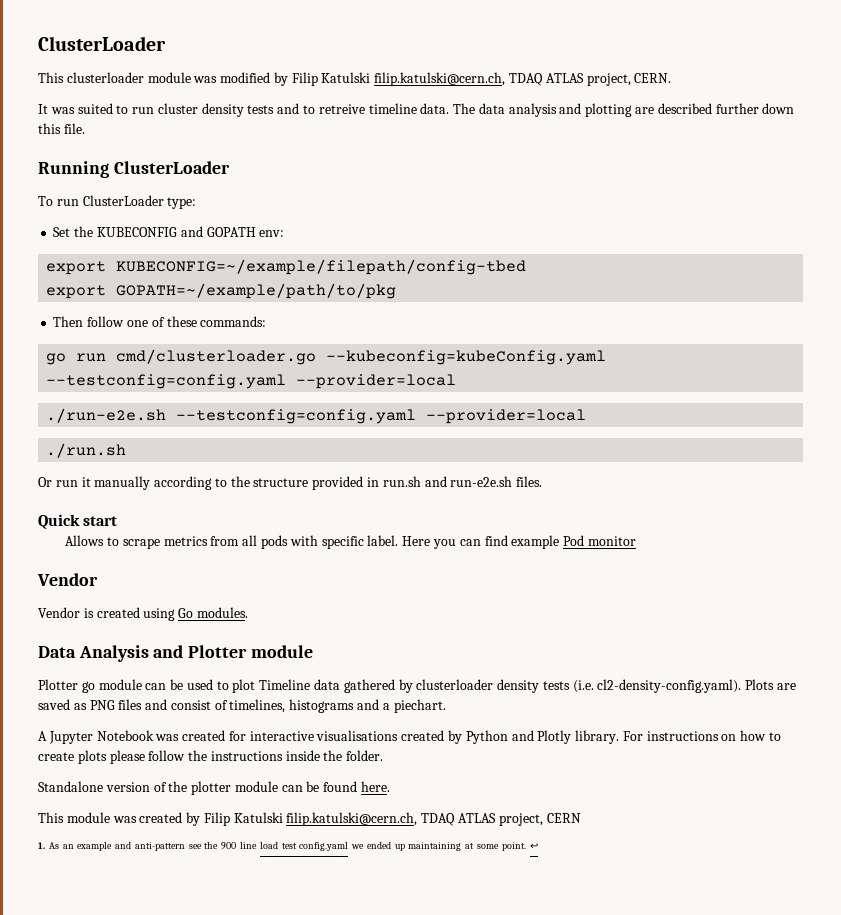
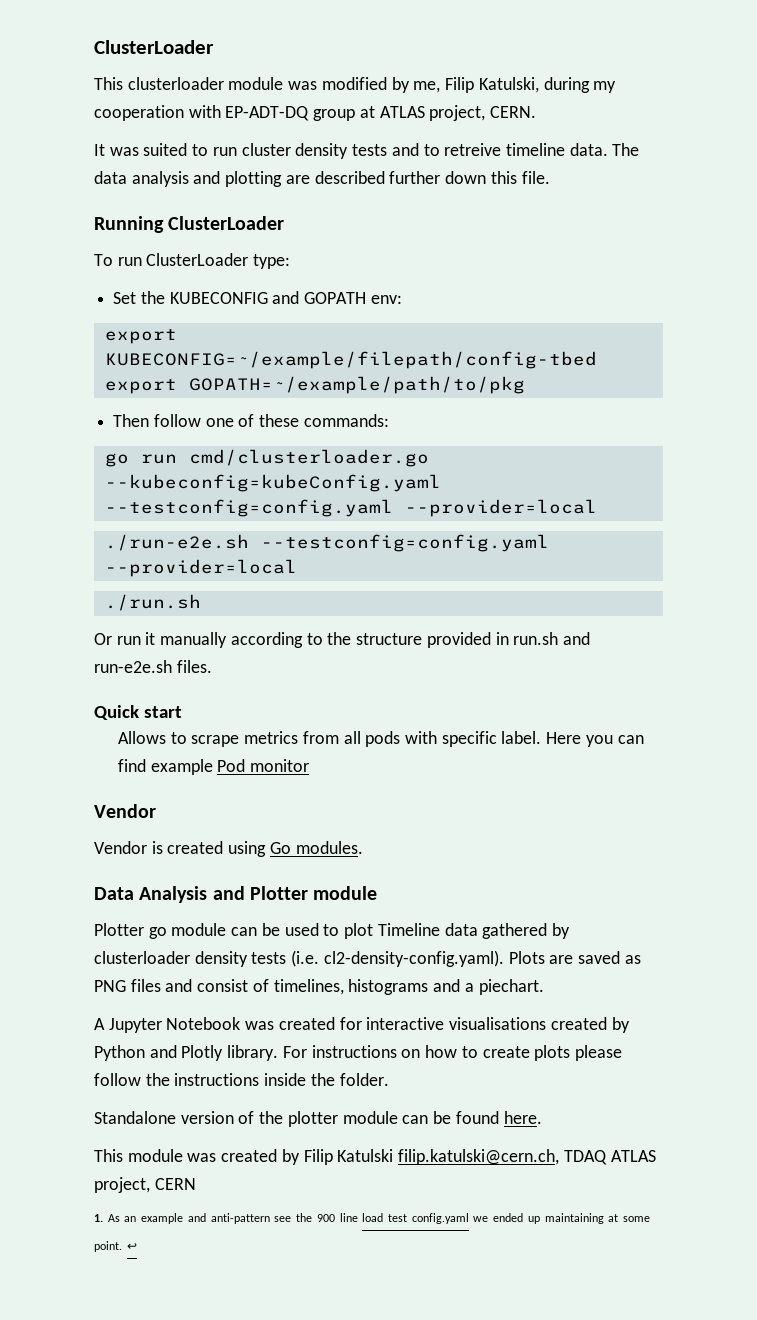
- This clusterloader module was modified by Filip Katulski filip.katulski@cern.ch, TDAQ ATLAS project, CERN.
+ This clusterloader module was modified by me, Filip Katulski, during my cooperation with EP-ADT-DQ group at ATLAS project, CERN.

